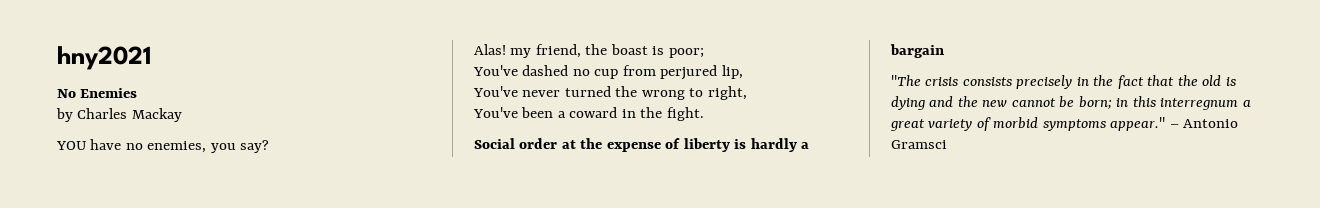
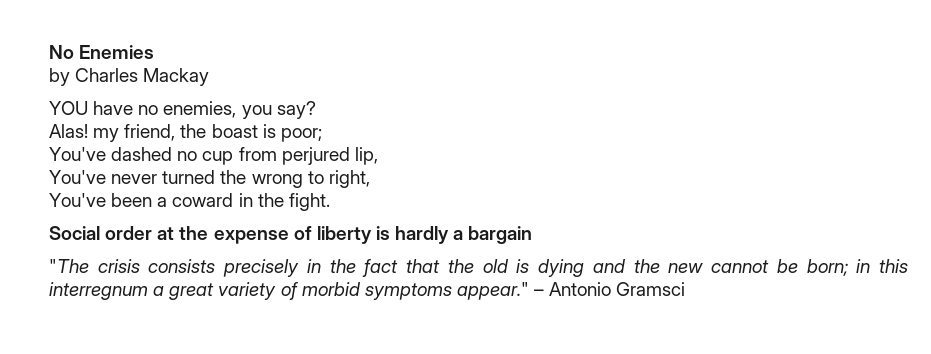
- hny2021

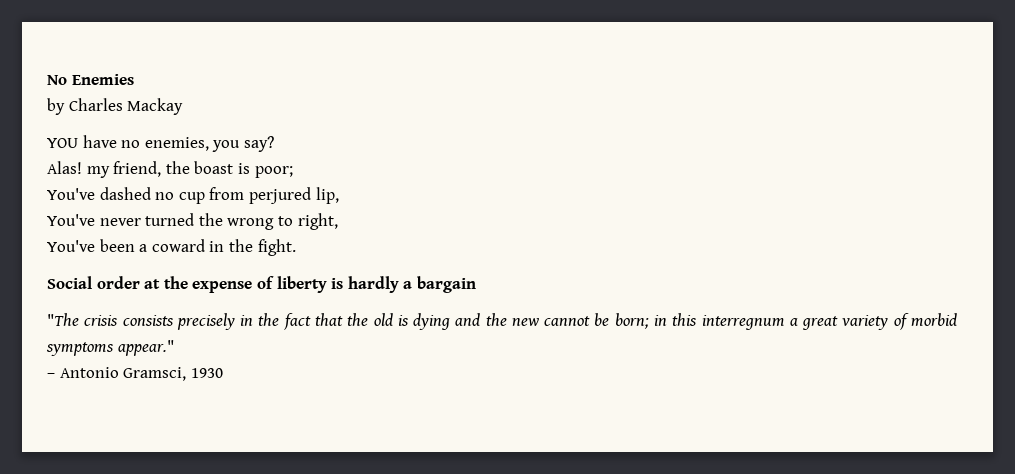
- "The crisis consists precisely in the fact that the old is dying and the new cannot be born; in this interregnum a great variety of morbid symptoms appear." – Antonio Gramsci
+ "The crisis consists precisely in the fact that the old is dying and the new cannot be born; in this interregnum a great variety of morbid symptoms appear."
+ – Antonio Gramsci, 1930

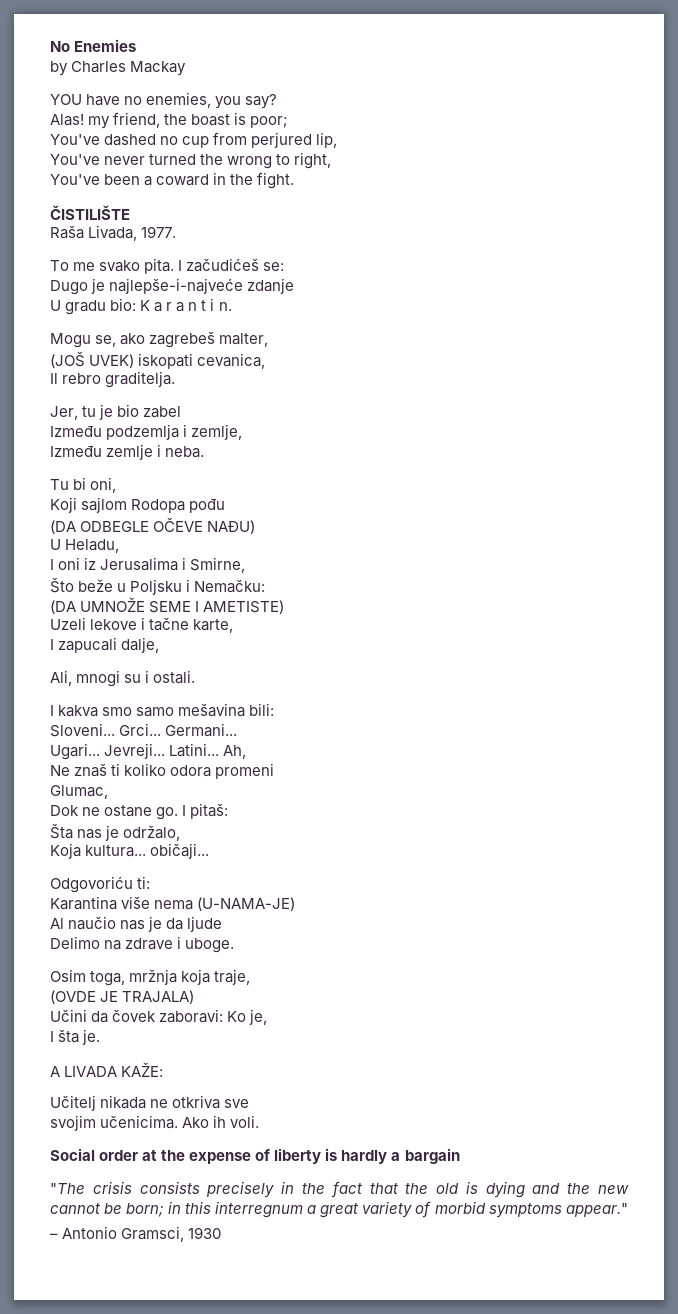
+ ČISTILIŠTE
+ Raša Livada, 1977.
+ To me svako pita. I začudićeš se:
+ Dugo je najlepše-i-najveće zdanje
+ U gradu bio: K a r a n t i n.
+ Mogu se, ako zagrebeš malter,
+ (JOŠ UVEK) iskopati cevanica,
+ Il rebro graditelja.
+ Jer, tu je bio zabel
+ Između podzemlja i zemlje,
+ Između zemlje i neba.
+ Tu bi oni,
+ Koji sajlom Rodopa pođu
+ (DA ODBEGLE OČEVE NAĐU)
+ U Heladu,
+ I oni iz Jerusalima i Smirne,
+ Što beže u Poljsku i Nemačku:
+ (DA UMNOŽE SEME I AMETISTE)
+ Uzeli lekove i tačne karte,
+ I zapucali dalje,
+ Ali, mnogi su i ostali.
+ I kakva smo samo mešavina bili:
+ Sloveni... Grci... Germani...
+ Ugari... Jevreji... Latini... Ah,
+ Ne znaš ti koliko odora promeni
+ Glumac,
+ Dok ne ostane go. I pitaš:
+ Šta nas je održalo,
+ Koja kultura... običaji...
+ Odgovoriću ti:
+ Karantina više nema (U-NAMA-JE)
+ Al naučio nas je da ljude
+ Delimo na zdrave i uboge.
+ Osim toga, mržnja koja traje,
+ (OVDE JE TRAJALA)
+ Učini da čovek zaboravi: Ko je,
+ I šta je.
+ A LIVADA KAŽE:
+ Učitelj nikada ne otkriva sve
+ svojim učenicima. Ako ih voli.

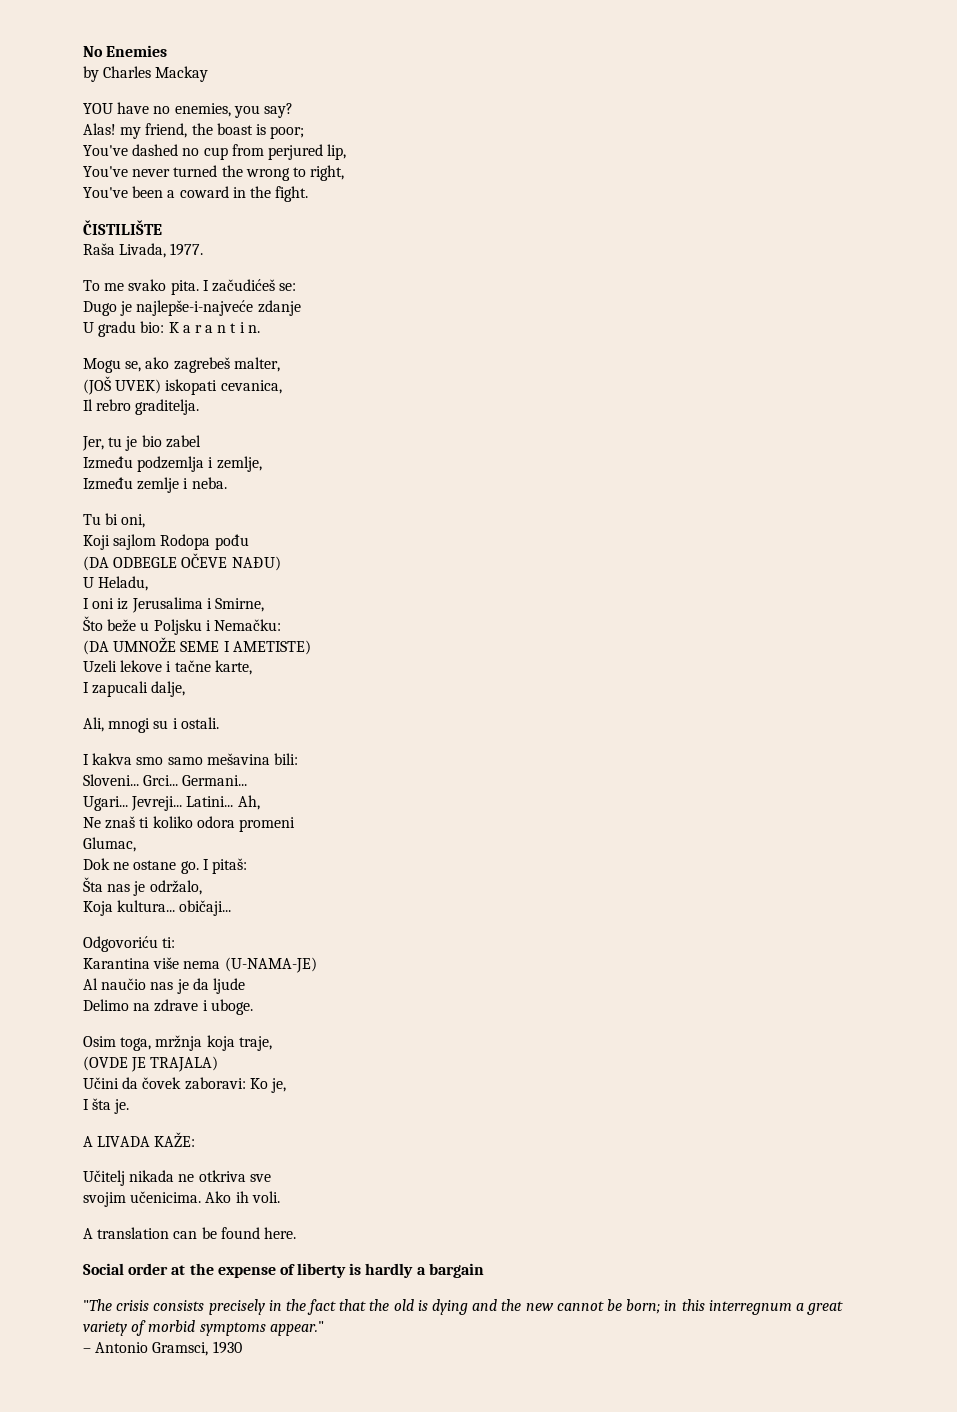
+ A translation can be found here.

